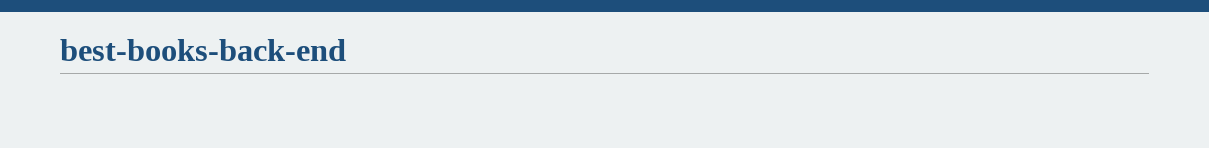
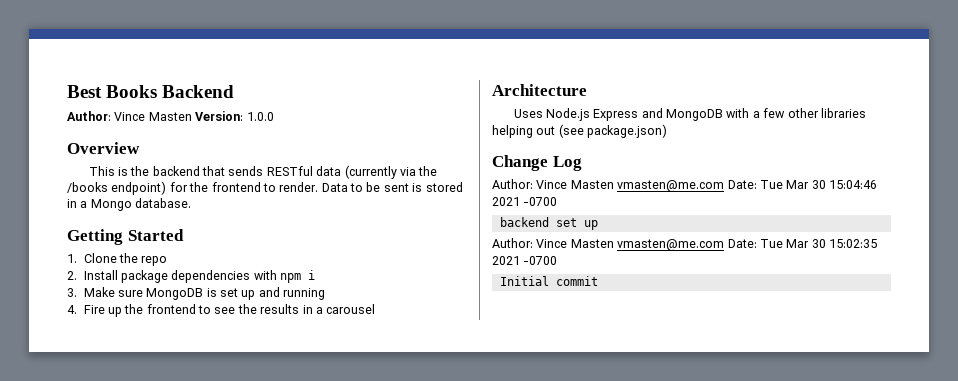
- best-books-back-end
+ Best Books Backend
+ Author: Vince Masten Version: 1.0.0
+ Overview
+ This is the backend that sends RESTful data (currently via the /books endpoint) for the frontend to render. Data to be sent is stored in a Mongo database.
+ Getting Started
+ 1. Clone the repo
+ 2. Install package dependencies with npm i
+ 3. Make sure MongoDB is set up and running
+ 4. Fire up the frontend to see the results in a carousel
+ Architecture
+ Uses Node.js Express and MongoDB with a few other libraries helping out (see package.json)
+ Change Log
+ Author: Vince Masten vmasten@me.com Date: Tue Mar 30 15:04:46 2021 -0700
+ backend set up
+ Author: Vince Masten vmasten@me.com Date: Tue Mar 30 15:02:35 2021 -0700
+ Initial commit

